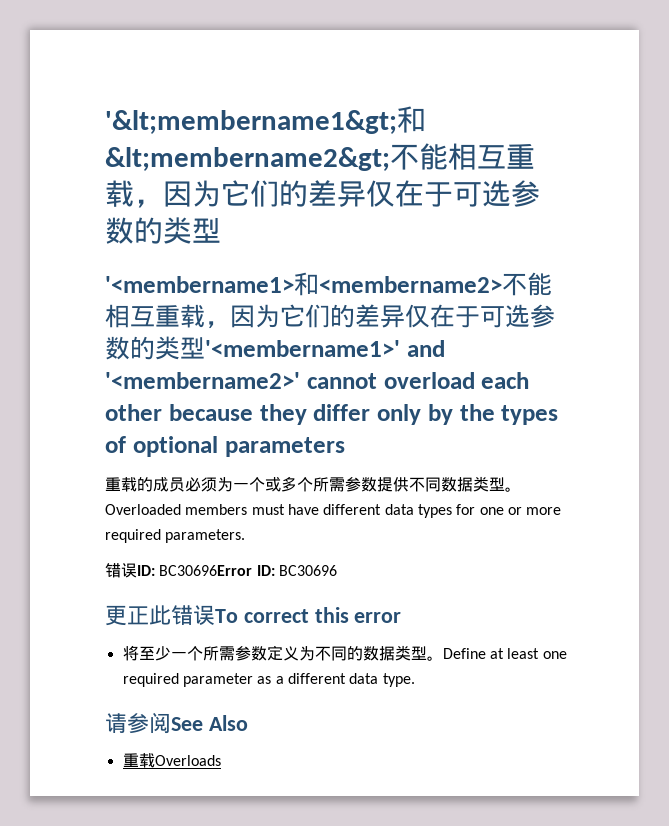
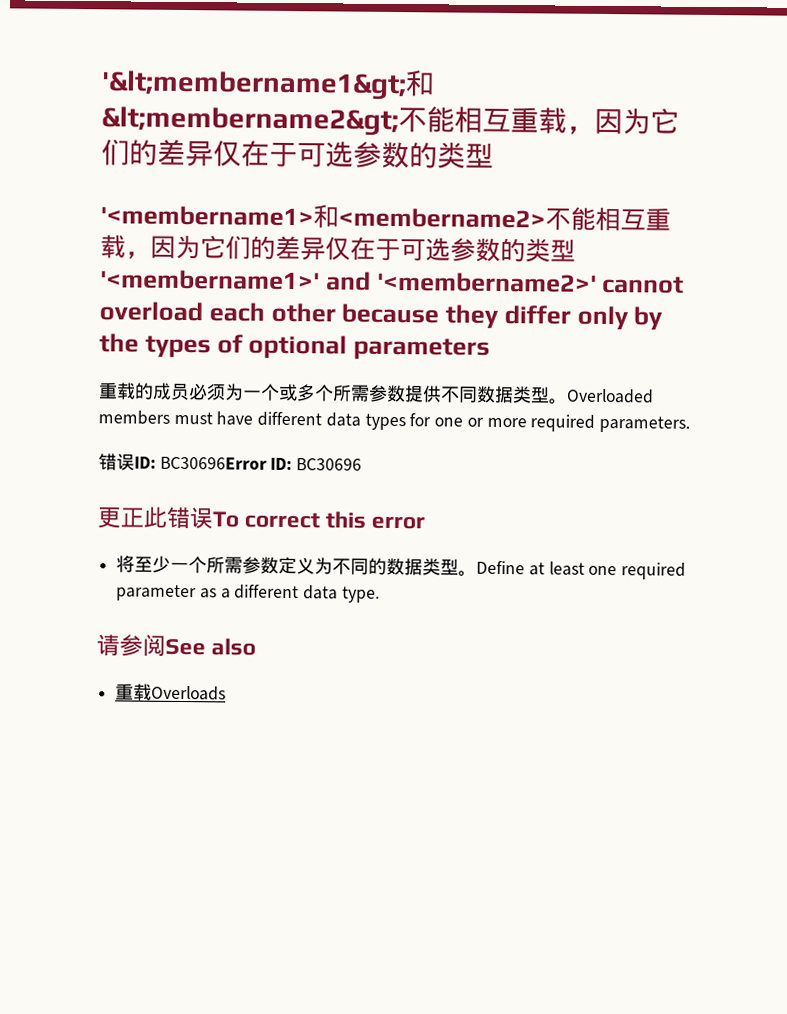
- 请参阅See Also
+ 请参阅See also

